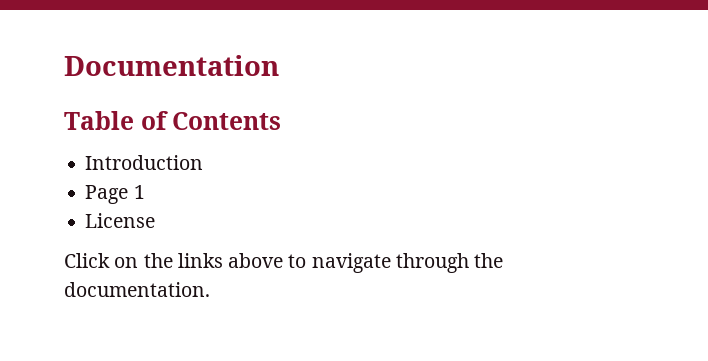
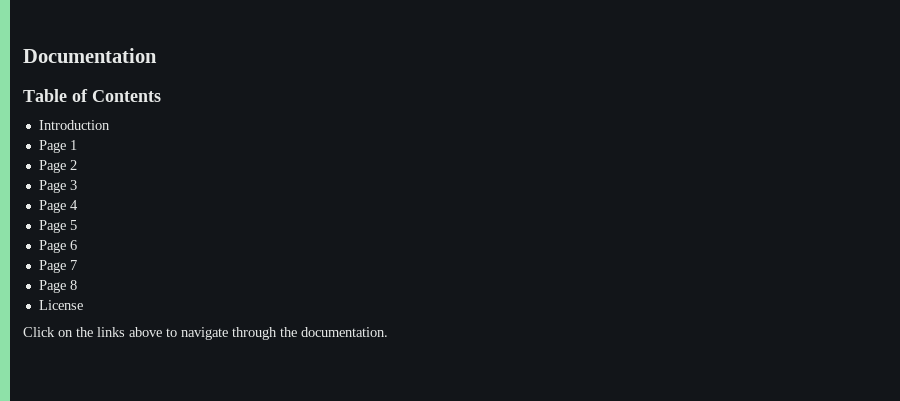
+ Page 2
+ Page 3
+ Page 4
+ Page 5
+ Page 6
+ Page 7
+ Page 8

